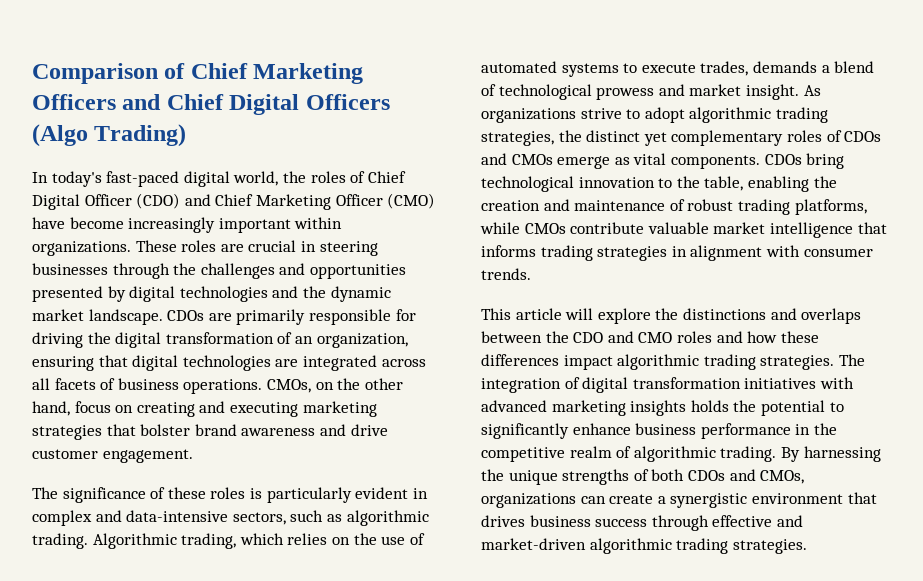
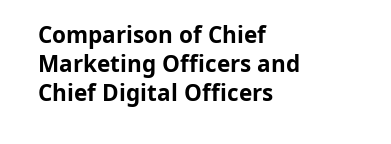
- Comparison of Chief Marketing Officers and Chief Digital Officers (Algo Trading)
- In today's fast-paced digital world, the roles of Chief Digital Officer (CDO) and Chief Marketing Officer (CMO) have become increasingly important within organizations. These roles are crucial in steering businesses through the challenges and opportunities presented by digital technologies and the dynamic market landscape. CDOs are primarily responsible for driving the digital transformation of an organization, ensuring that digital technologies are integrated across all facets of business operations. CMOs, on the other hand, focus on creating and executing marketing strategies that bolster brand awareness and drive customer engagement.
- The significance of these roles is particularly evident in complex and data-intensive sectors, such as algorithmic trading. Algorithmic trading, which relies on the use of automated systems to execute trades, demands a blend of technological prowess and market insight. As organizations strive to adopt algorithmic trading strategies, the distinct yet complementary roles of CDOs and CMOs emerge as vital components. CDOs bring technological innovation to the table, enabling the creation and maintenance of robust trading platforms, while CMOs contribute valuable market intelligence that informs trading strategies in alignment with consumer trends.
- This article will explore the distinctions and overlaps between the CDO and CMO roles and how these differences impact algorithmic trading strategies. The integration of digital transformation initiatives with advanced marketing insights holds the potential to significantly enhance business performance in the competitive realm of algorithmic trading. By harnessing the unique strengths of both CDOs and CMOs, organizations can create a synergistic environment that drives business success through effective and market-driven algorithmic trading strategies.
+ Comparison of Chief Marketing Officers and Chief Digital Officers

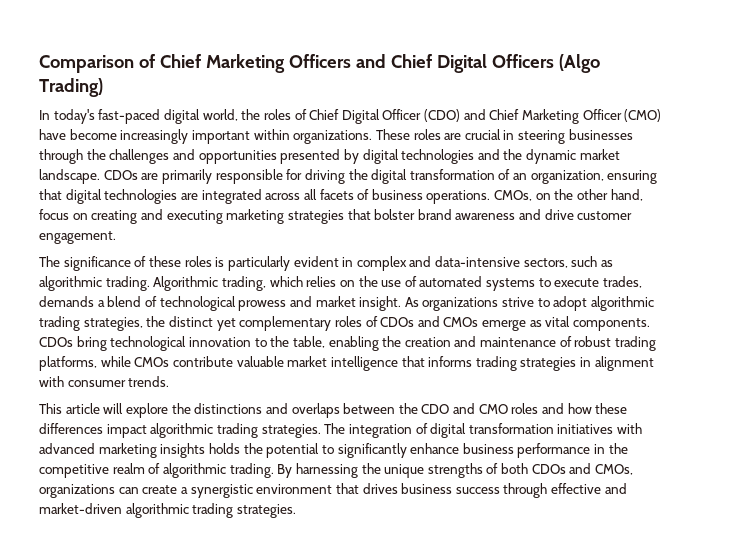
- Comparison of Chief Marketing Officers and Chief Digital Officers
+ Comparison of Chief Marketing Officers and Chief Digital Officers (Algo Trading)
+ In today's fast-paced digital world, the roles of Chief Digital Officer (CDO) and Chief Marketing Officer (CMO) have become increasingly important within organizations. These roles are crucial in steering businesses through the challenges and opportunities presented by digital technologies and the dynamic market landscape. CDOs are primarily responsible for driving the digital transformation of an organization, ensuring that digital technologies are integrated across all facets of business operations. CMOs, on the other hand, focus on creating and executing marketing strategies that bolster brand awareness and drive customer engagement.
+ The significance of these roles is particularly evident in complex and data-intensive sectors, such as algorithmic trading. Algorithmic trading, which relies on the use of automated systems to execute trades, demands a blend of technological prowess and market insight. As organizations strive to adopt algorithmic trading strategies, the distinct yet complementary roles of CDOs and CMOs emerge as vital components. CDOs bring technological innovation to the table, enabling the creation and maintenance of robust trading platforms, while CMOs contribute valuable market intelligence that informs trading strategies in alignment with consumer trends.
+ This article will explore the distinctions and overlaps between the CDO and CMO roles and how these differences impact algorithmic trading strategies. The integration of digital transformation initiatives with advanced marketing insights holds the potential to significantly enhance business performance in the competitive realm of algorithmic trading. By harnessing the unique strengths of both CDOs and CMOs, organizations can create a synergistic environment that drives business success through effective and market-driven algorithmic trading strategies.

